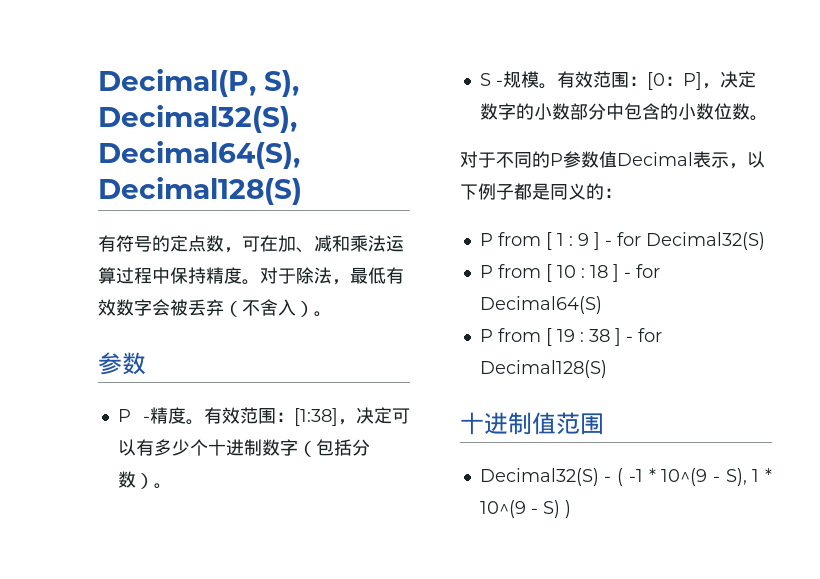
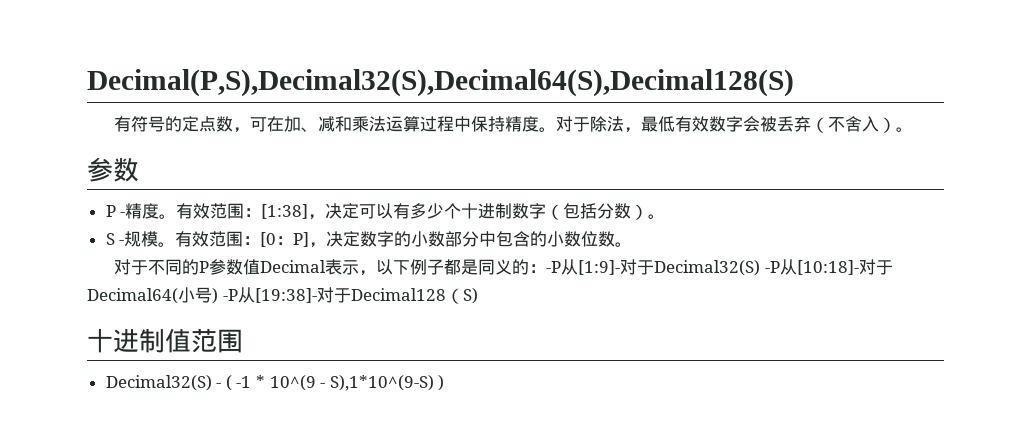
- Decimal(P, S), Decimal32(S), Decimal64(S), Decimal128(S)
+ Decimal(P,S),Decimal32(S),Decimal64(S),Decimal128(S)
- 对于不同的P参数值Decimal表示，以下例子都是同义的：
- P from [ 1 : 9 ] - for Decimal32(S)
- P from [ 10 : 18 ] - for Decimal64(S)
- P from [ 19 : 38 ] - for Decimal128(S)
+ 对于不同的P参数值Decimal表示，以下例子都是同义的：-P从[1:9]-对于Decimal32(S) -P从[10:18]-对于Decimal64(小号) -P从[19:38]-对于Decimal128（S)
- Decimal32(S) - ( -1 * 10^(9 - S), 1 * 10^(9 - S) )
+ Decimal32(S) - ( -1 * 10^(9 - S),1*10^(9-S) )

